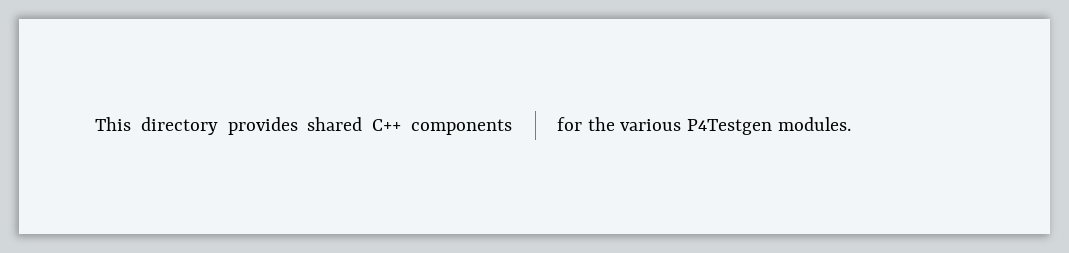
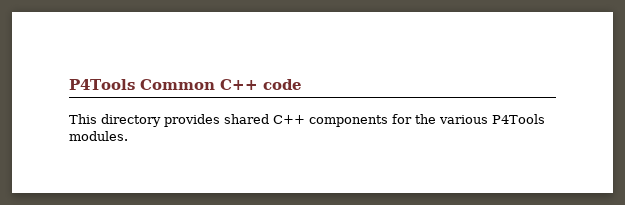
+ P4Tools Common C++ code
- This directory provides shared C++ components for the various P4Testgen modules.
+ This directory provides shared C++ components for the various P4Tools modules.

